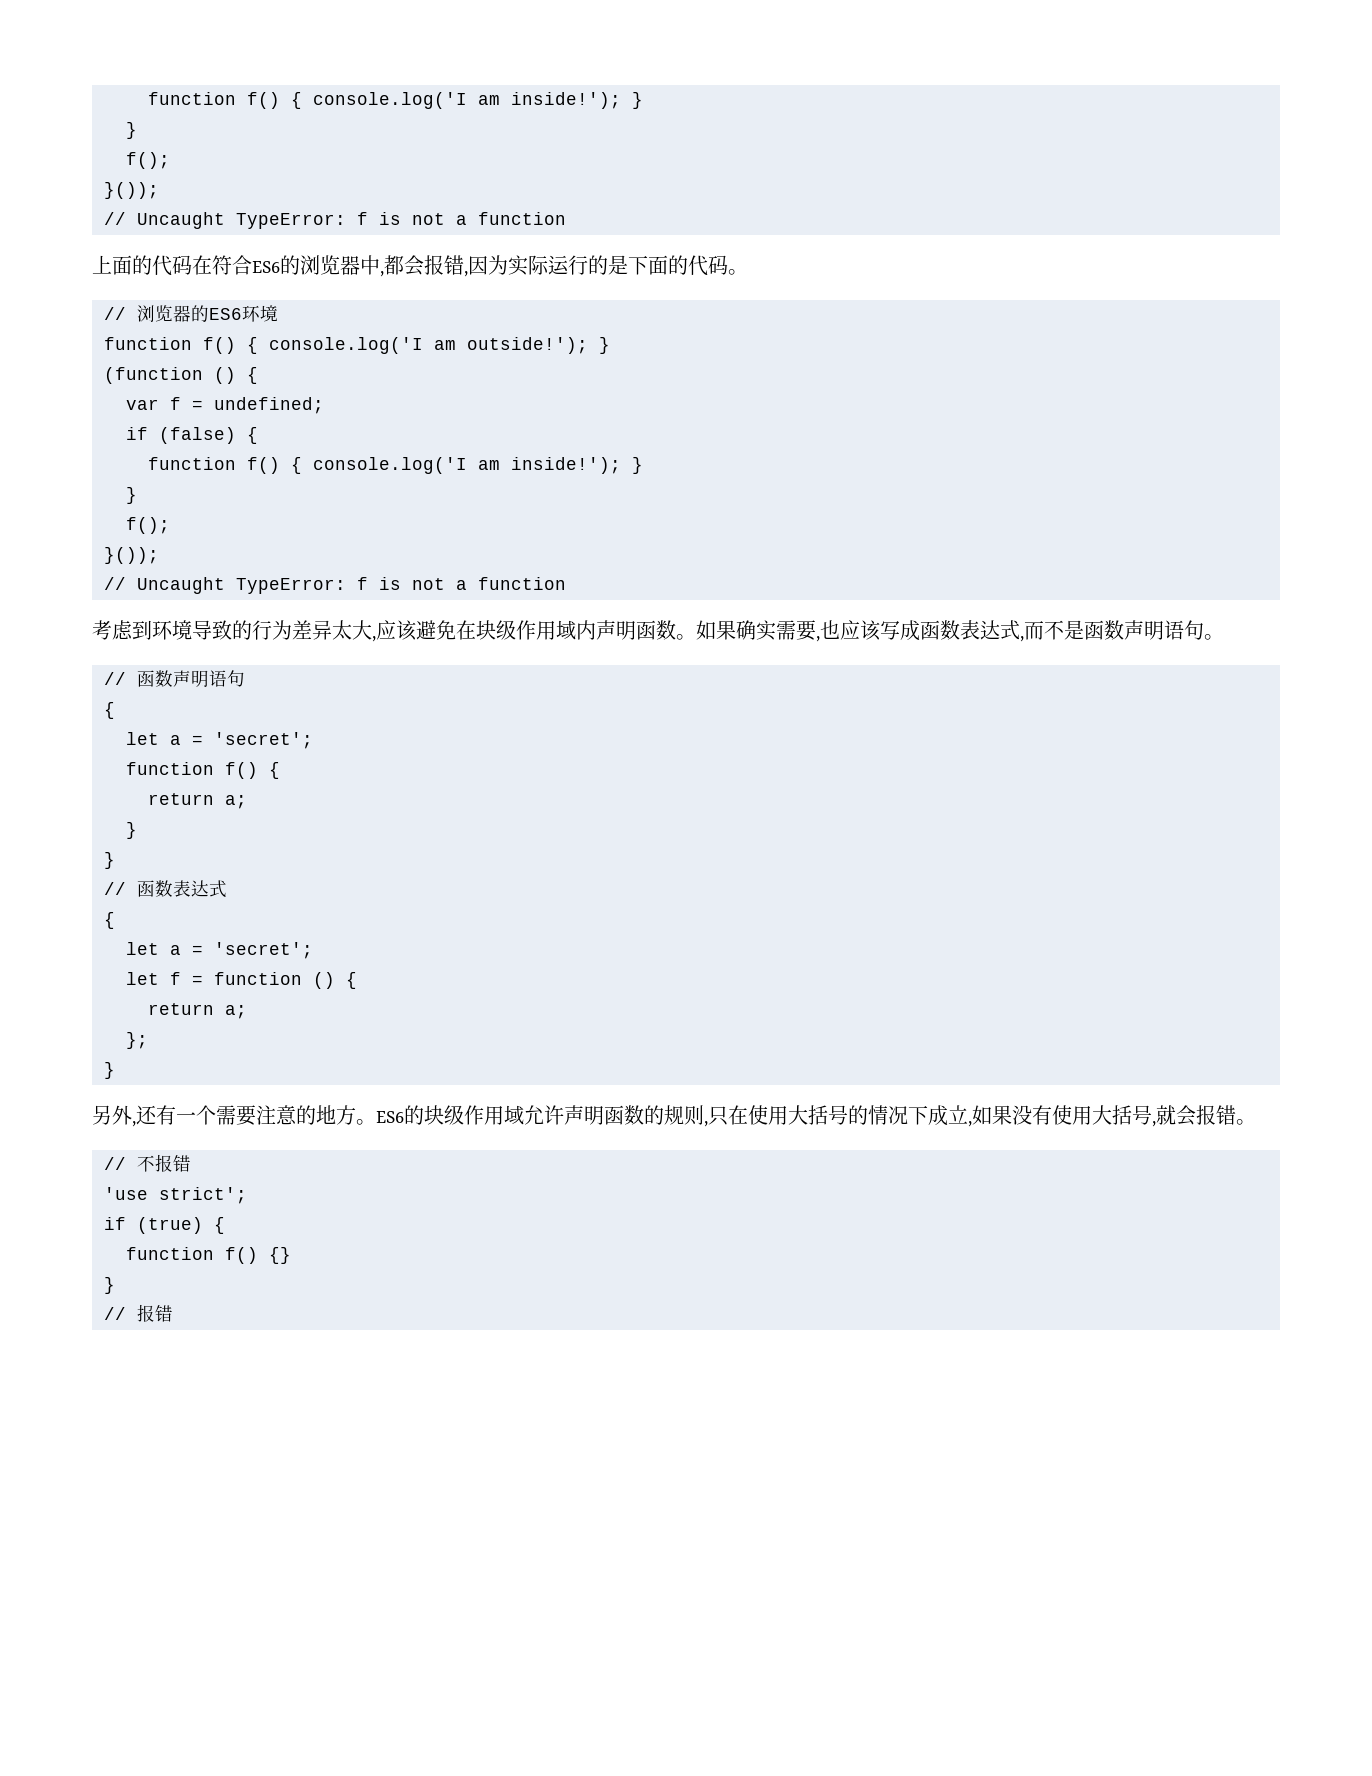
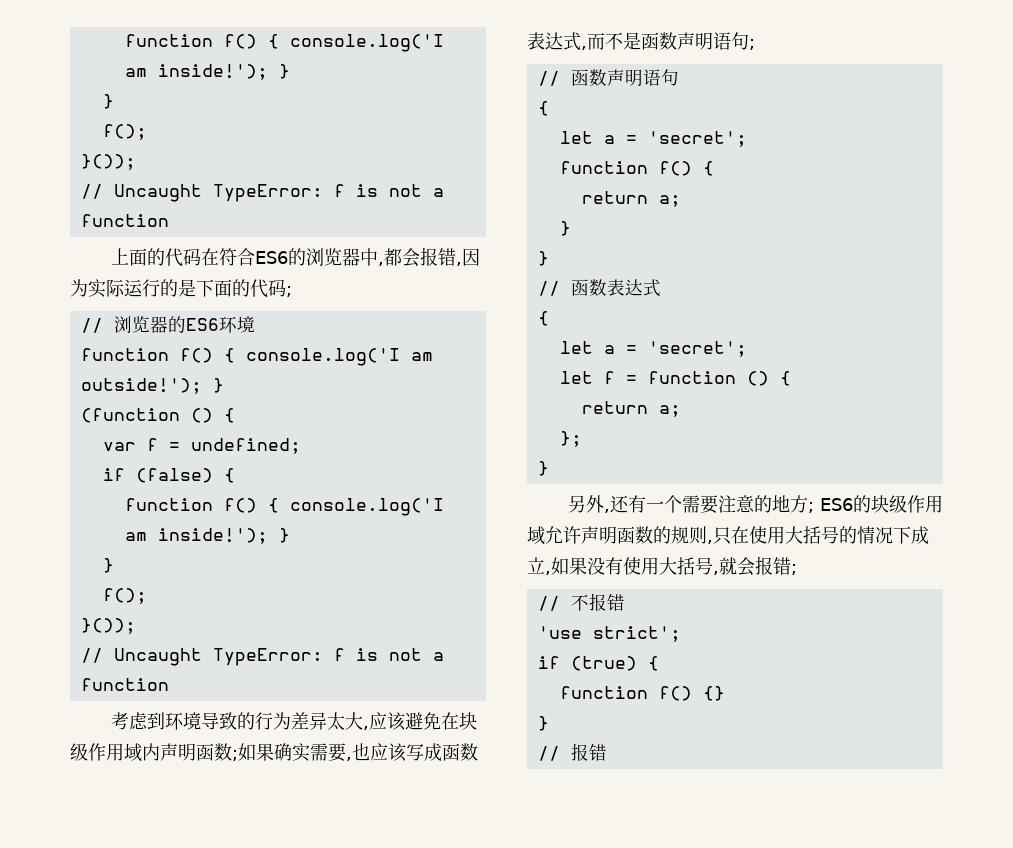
- 上面的代码在符合ES6的浏览器中,都会报错,因为实际运行的是下面的代码。
+ 上面的代码在符合ES6的浏览器中,都会报错,因为实际运行的是下面的代码;
- 考虑到环境导致的行为差异太大,应该避免在块级作用域内声明函数。如果确实需要,也应该写成函数表达式,而不是函数声明语句。
+ 考虑到环境导致的行为差异太大,应该避免在块级作用域内声明函数;如果确实需要,也应该写成函数表达式,而不是函数声明语句;
- 另外,还有一个需要注意的地方。ES6的块级作用域允许声明函数的规则,只在使用大括号的情况下成立,如果没有使用大括号,就会报错。
+ 另外,还有一个需要注意的地方; ES6的块级作用域允许声明函数的规则,只在使用大括号的情况下成立,如果没有使用大括号,就会报错;

